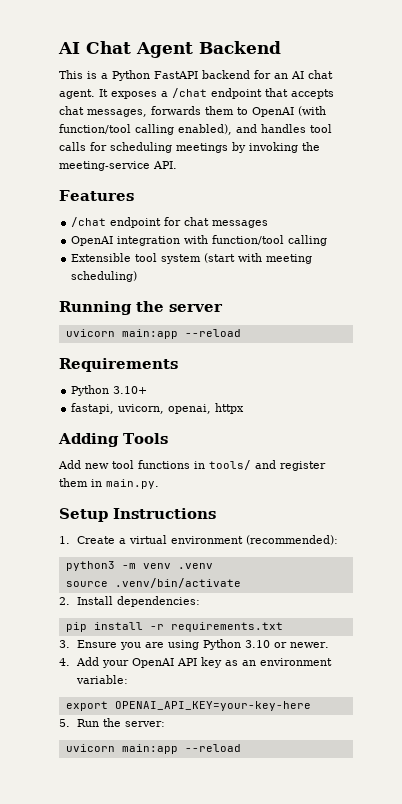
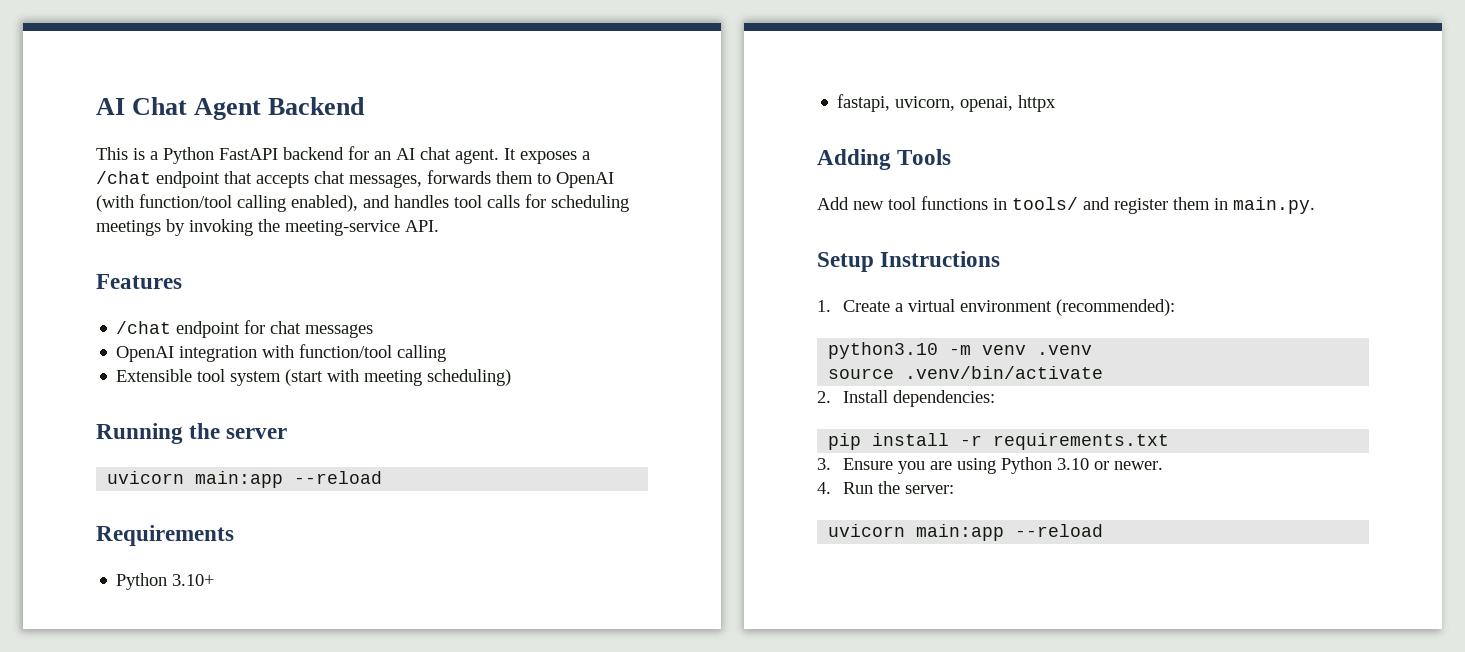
- python3 -m venv .venv
+ python3.10 -m venv .venv
- 4. Add your OpenAI API key as an environment variable:
- export OPENAI_API_KEY=your-key-here
- 5. Run the server:
+ 4. Run the server:

